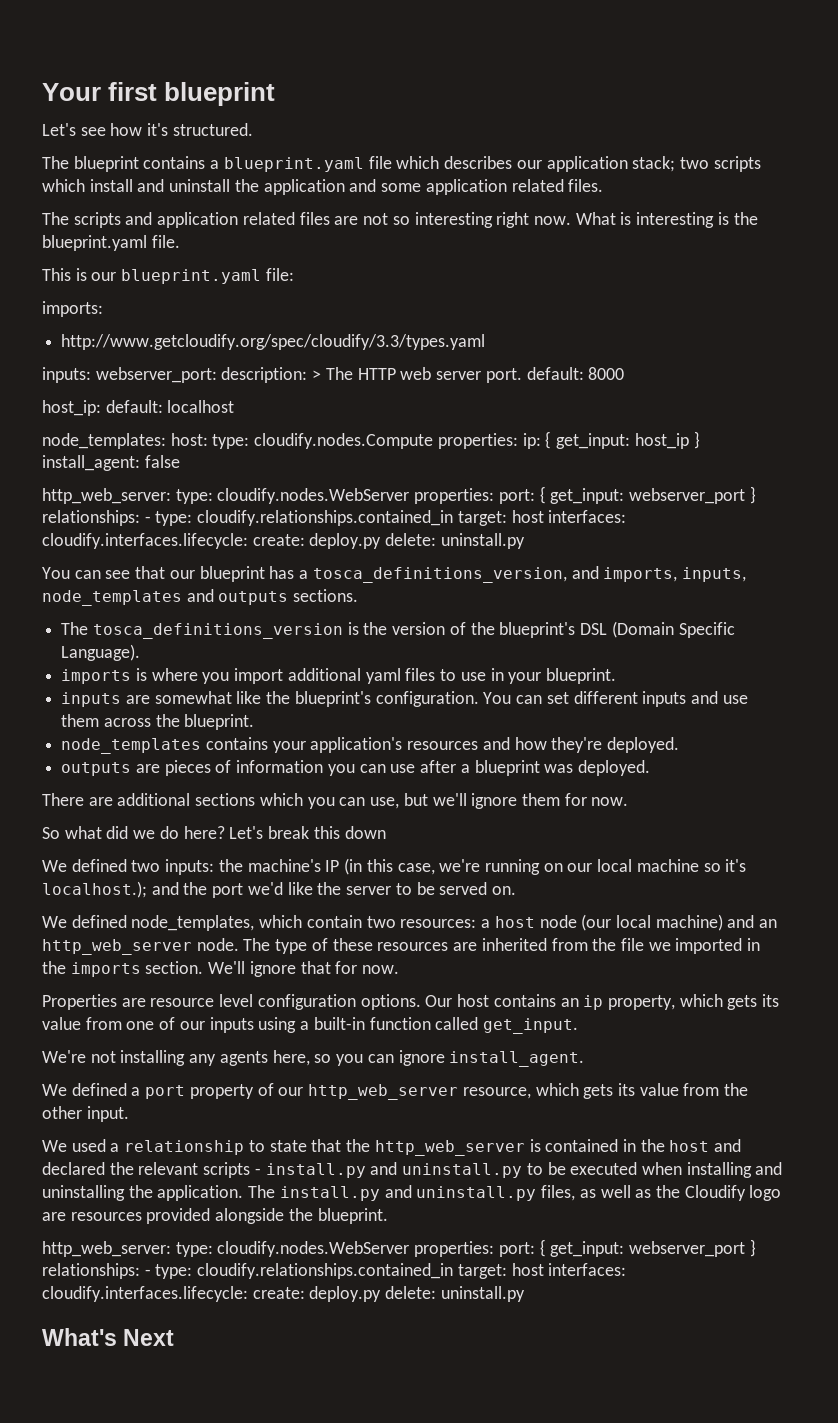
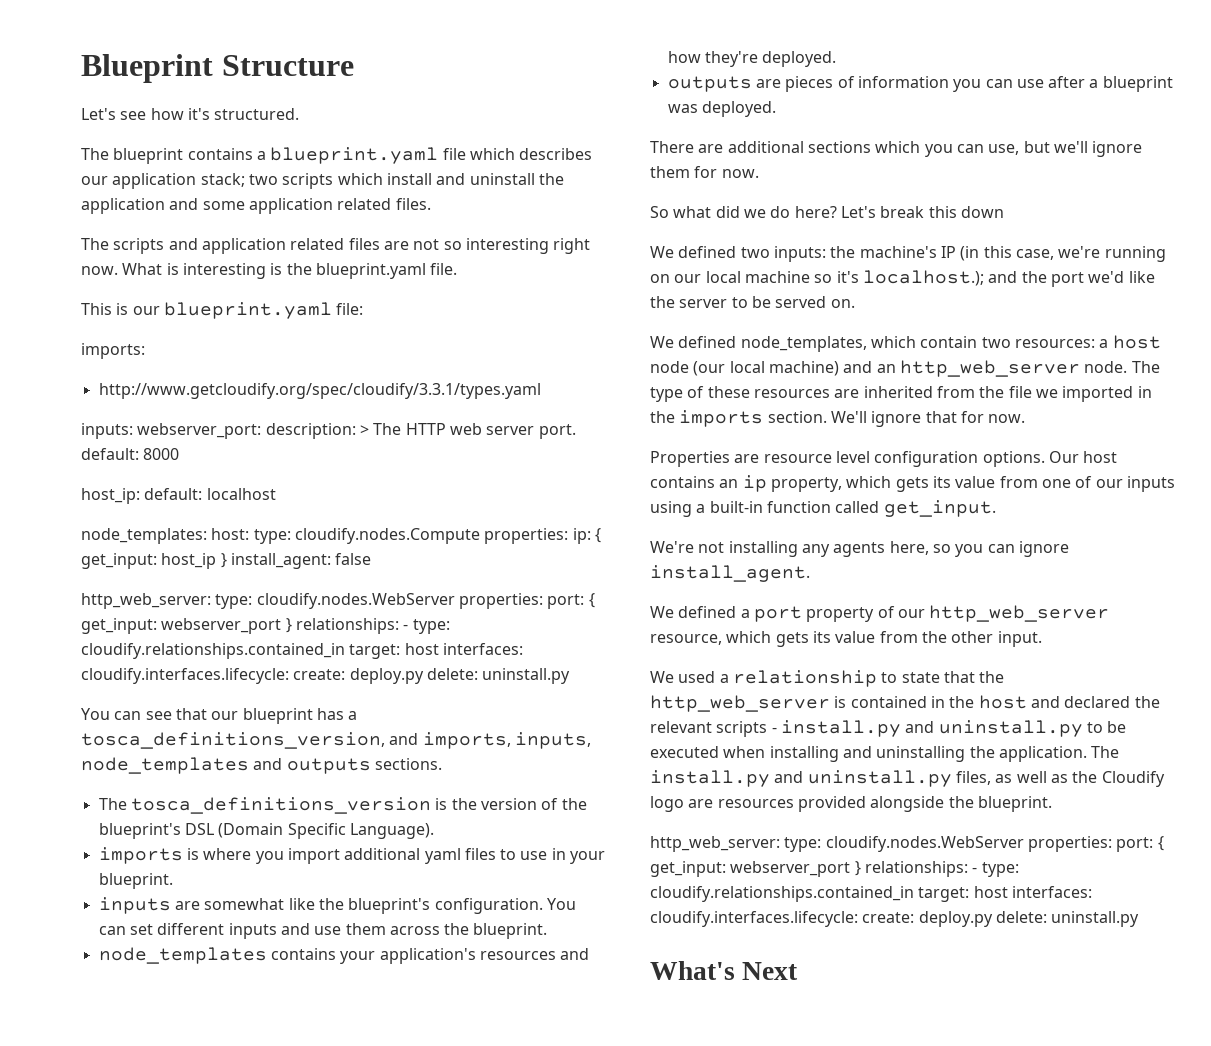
- Your first blueprint
+ Blueprint Structure
- http://www.getcloudify.org/spec/cloudify/3.3/types.yaml
+ http://www.getcloudify.org/spec/cloudify/3.3.1/types.yaml

